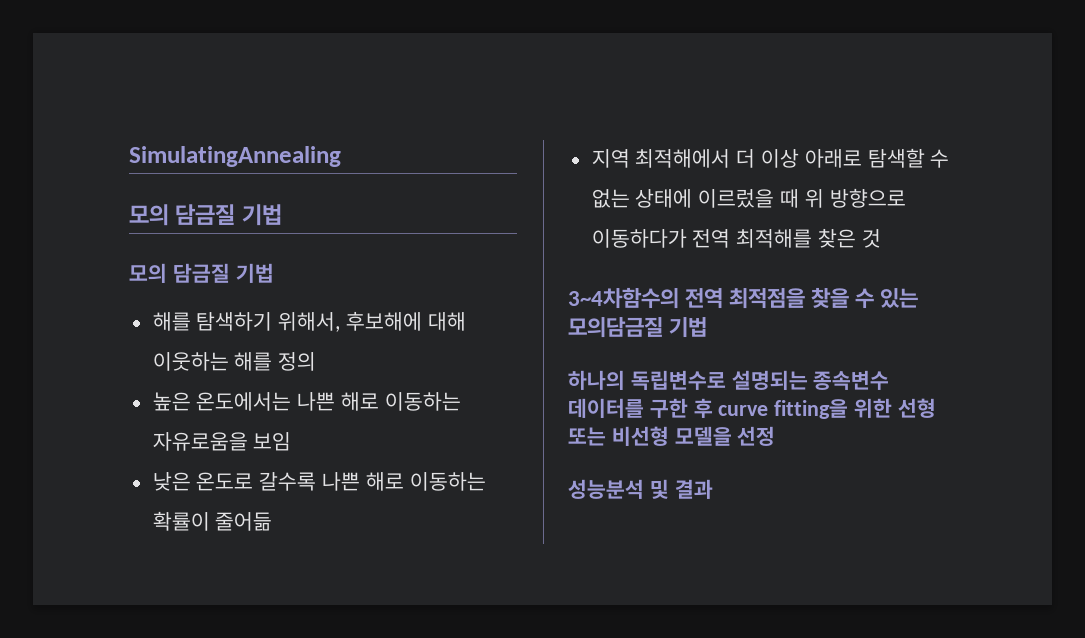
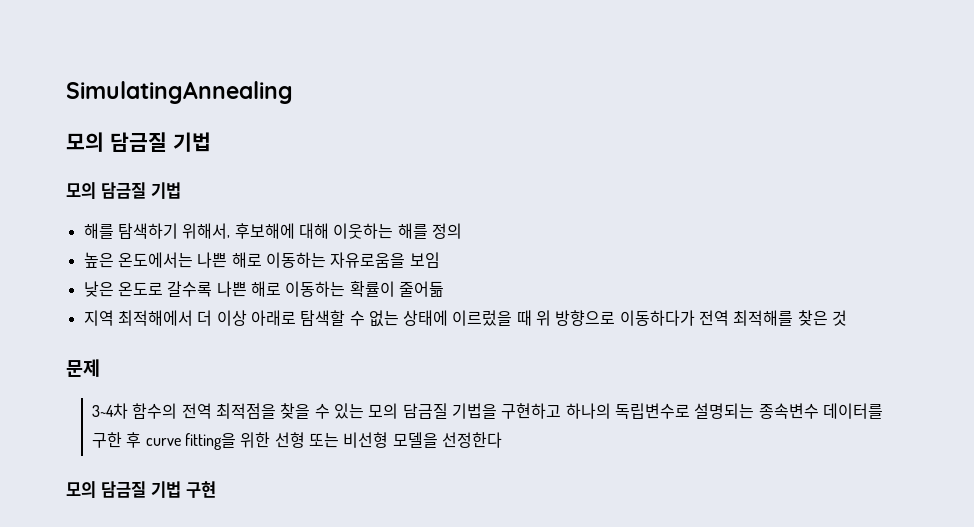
- 3~4차함수의 전역 최적점을 찾을 수 있는 모의담금질 기법
- 하나의 독립변수로 설명되는 종속변수 데이터를 구한 후 curve fitting을 위한 선형 또는 비선형 모델을 선정
- 성능분석 및 결과
+ 문제
+ 3~4차 함수의 전역 최적점을 찾을 수 있는 모의 담금질 기법을 구현하고 하나의 독립변수로 설명되는 종속변수 데이터를 구한 후 curve fitting을 위한 선형 또는 비선형 모델을 선정한다
+ 모의 담금질 기법 구현

